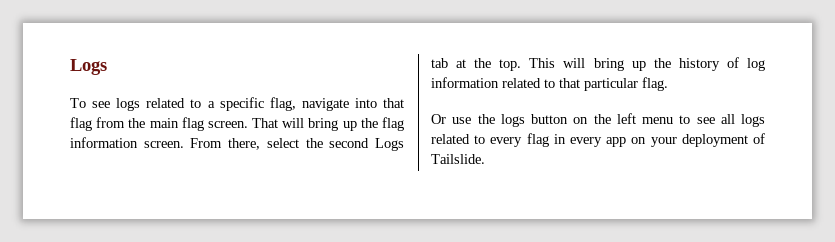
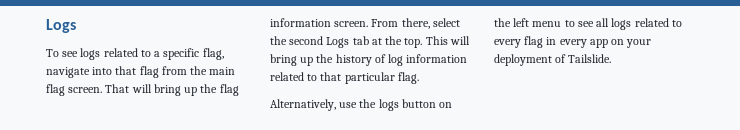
- Or use the logs button on the left menu to see all logs related to every flag in every app on your deployment of Tailslide.
+ Alternatively, use the logs button on the left menu to see all logs related to every flag in every app on your deployment of Tailslide.

